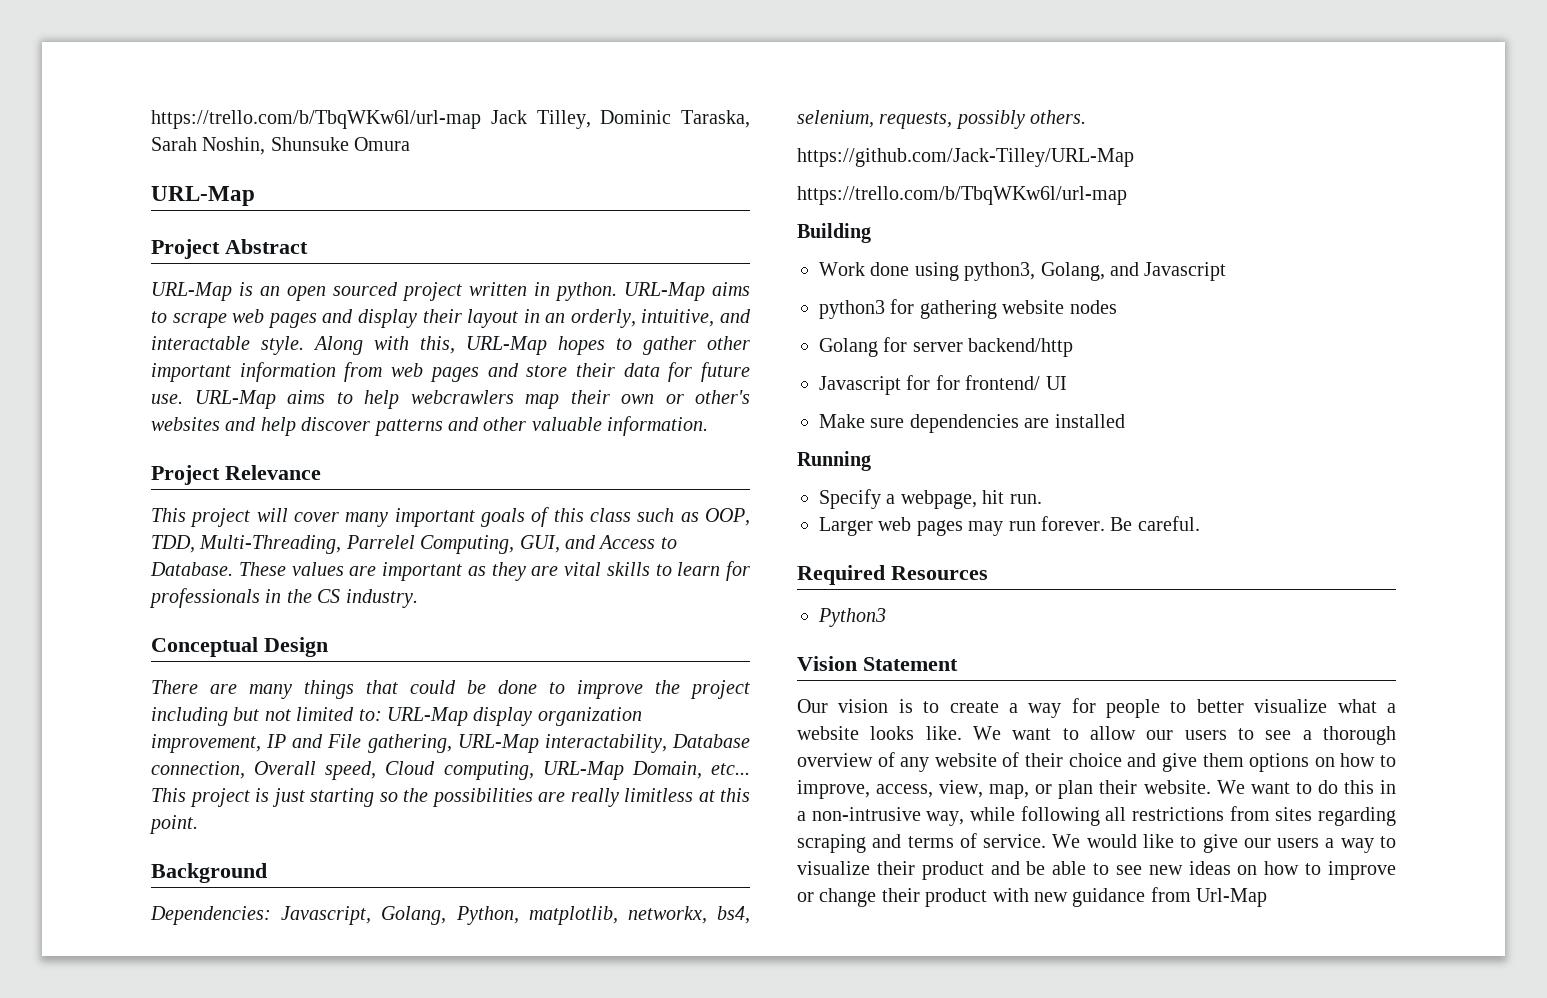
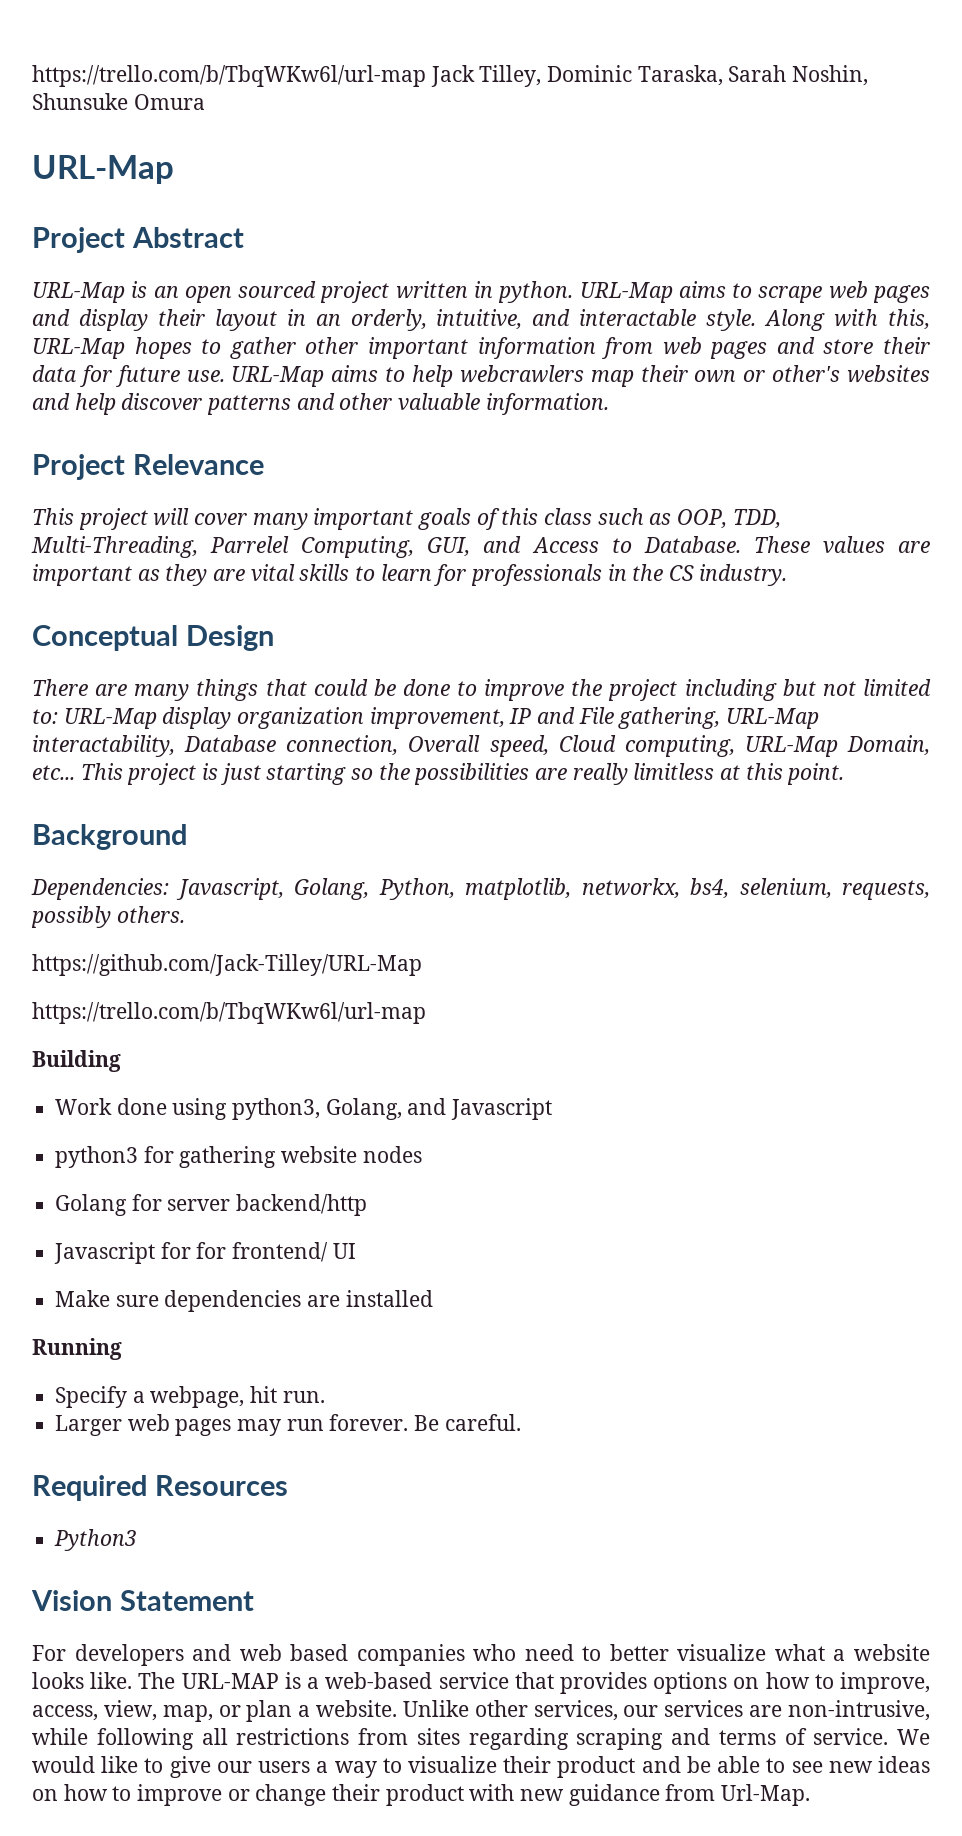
- Our vision is to create a way for people to better visualize what a website looks like.
+ For developers and web based companies who need to better visualize what a website looks like.
- We want to allow our users to see a thorough overview of any website of their choice and give them options on how to improve, access, view, map, or plan their website. We want to do this in a non-intrusive way, while following all restrictions from sites regarding scraping and terms of service.
+ The URL-MAP is a web-based service that provides options on how to improve, access, view, map, or plan a website. Unlike other services, our services are non-intrusive, while following all restrictions from sites regarding scraping and terms of service.
- We would like to give our users a way to visualize their product and be able to see new ideas on how to improve or change their product with new guidance from Url-Map
+ We would like to give our users a way to visualize their product and be able to see new ideas on how to improve or change their product with new guidance from Url-Map.

